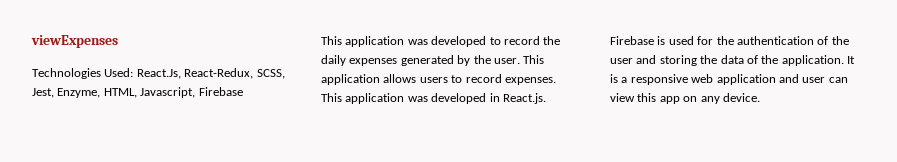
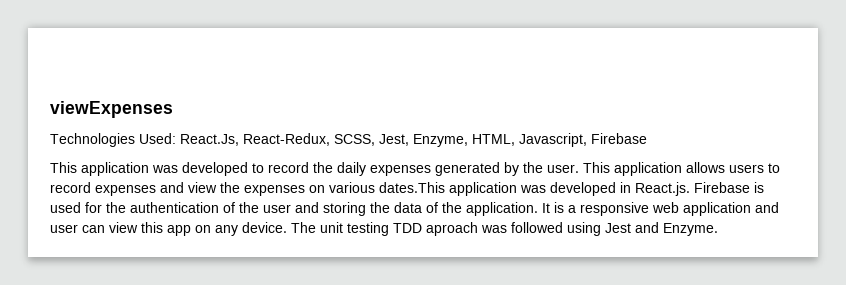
- This application allows users to record expenses. This application was developed in React.js. Firebase is used for the authentication of the user and storing the data of the application.
+ This application allows users to record expenses and view the expenses on various dates.This application was developed in React.js. Firebase is used for the authentication of the user and storing the data of the application.
+ The unit testing TDD aproach was followed using Jest and Enzyme.

